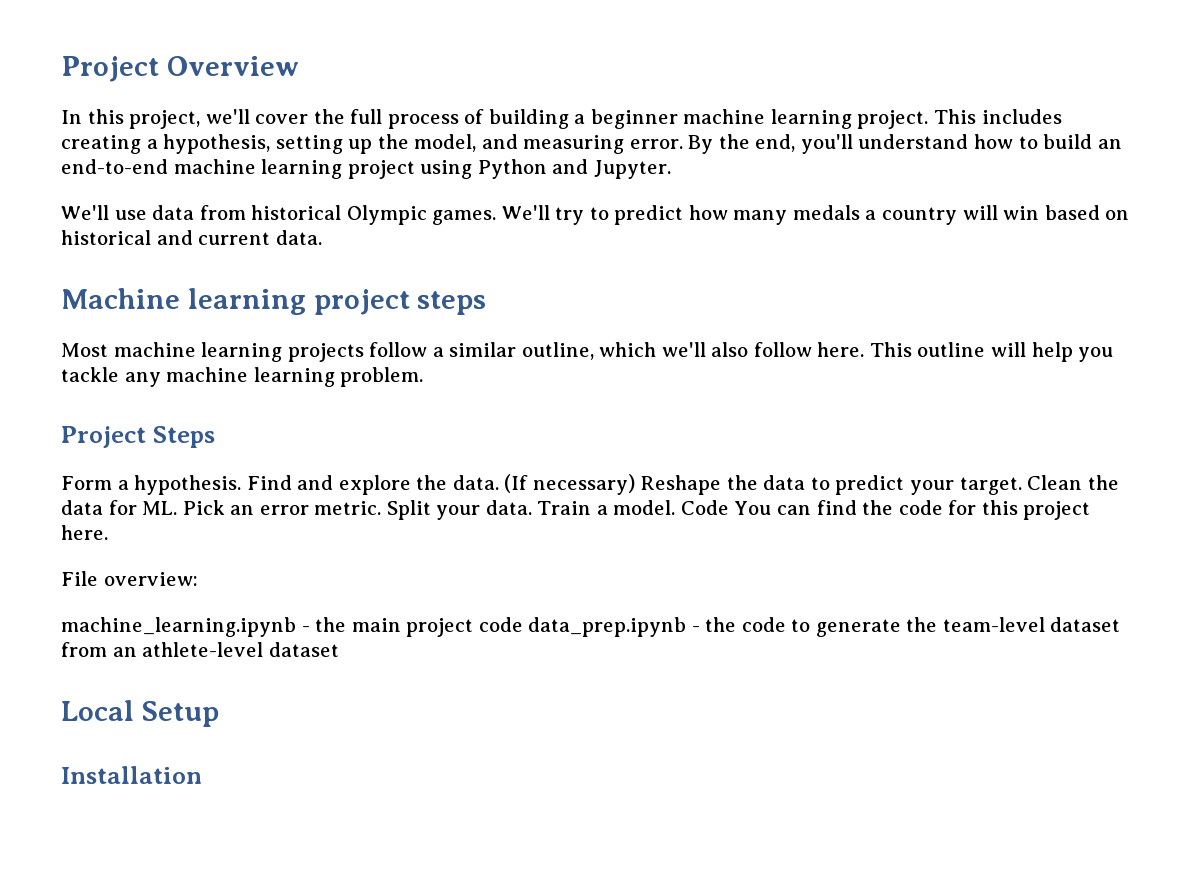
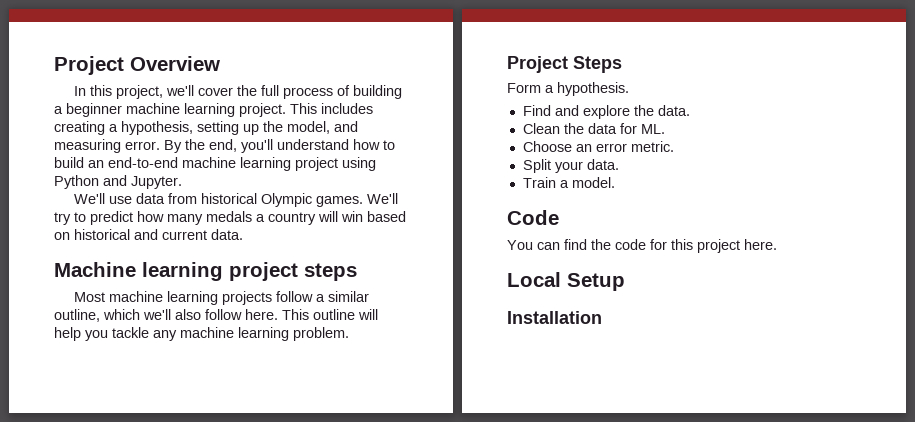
- Form a hypothesis. Find and explore the data. (If necessary) Reshape the data to predict your target. Clean the data for ML. Pick an error metric. Split your data. Train a model. Code You can find the code for this project here.
+ Form a hypothesis.
+ Find and explore the data.
+ Clean the data for ML.
+ Choose an error metric.
+ Split your data.
+ Train a model.
+ Code
+ You can find the code for this project here.
- File overview:
- machine_learning.ipynb - the main project code data_prep.ipynb - the code to generate the team-level dataset from an athlete-level dataset

